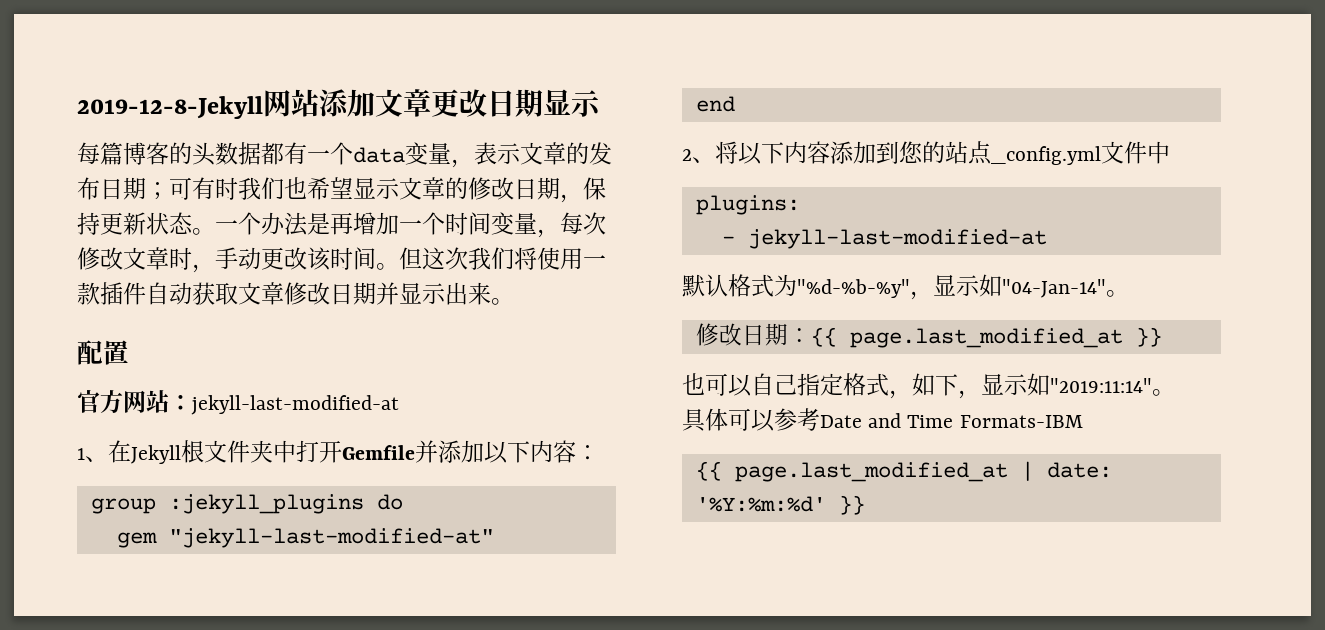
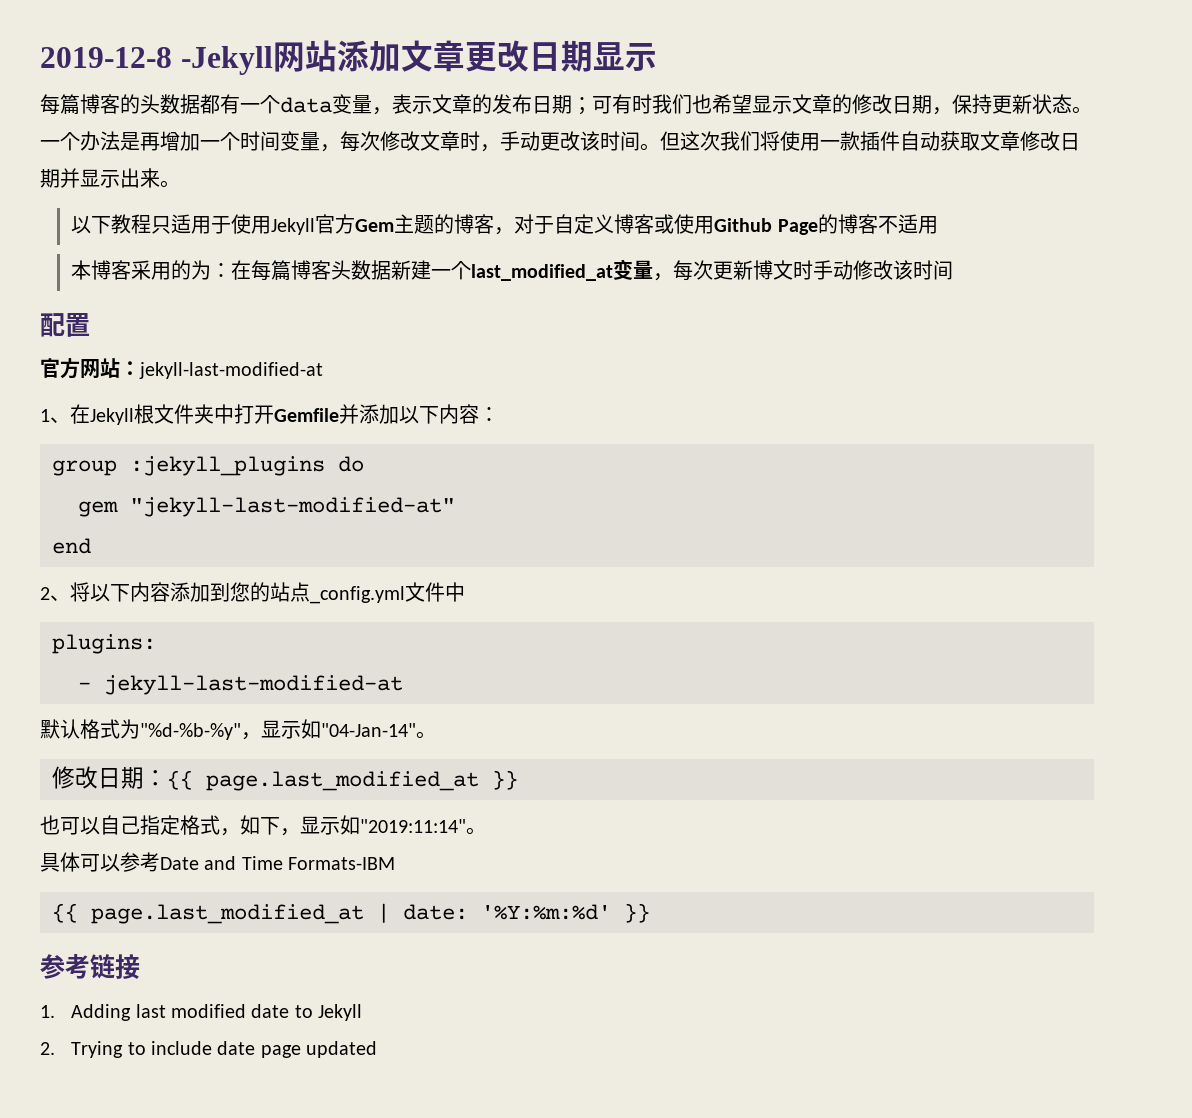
- 2019-12-8-Jekyll网站添加文章更改日期显示
+ 2019-12-8 -Jekyll网站添加文章更改日期显示
+ 以下教程只适用于使用Jekyll官方Gem主题的博客，对于自定义博客或使用Github Page的博客不适用
+ 本博客采用的为：在每篇博客头数据新建一个last_modified_at变量，每次更新博文时手动修改该时间
+ 参考链接
+ 1. Adding last modified date to Jekyll
+ 2. Trying to include date page updated

